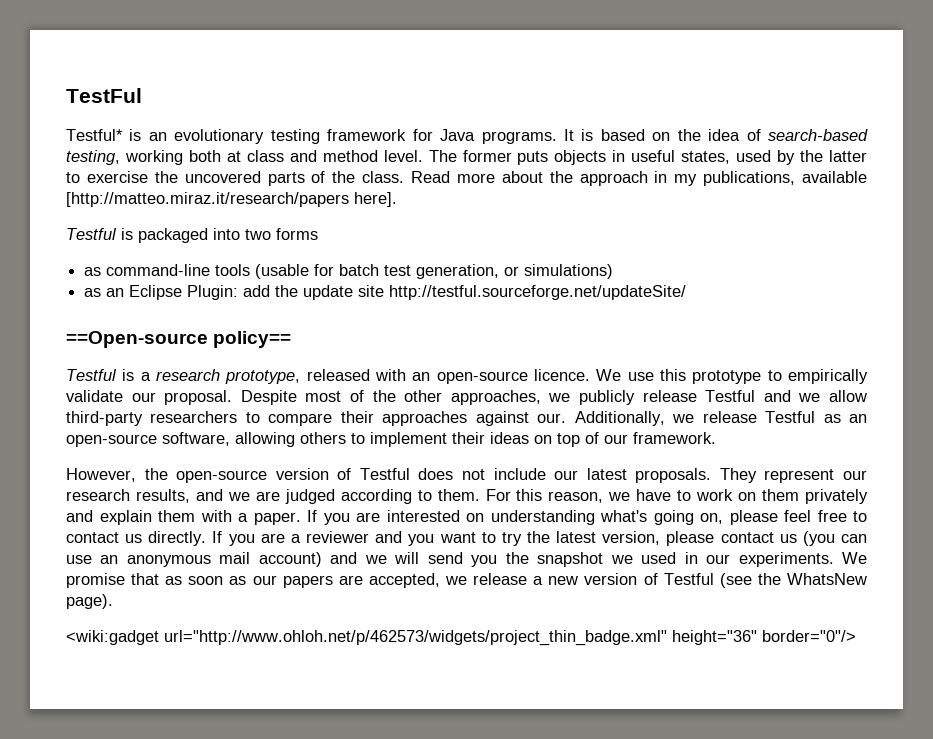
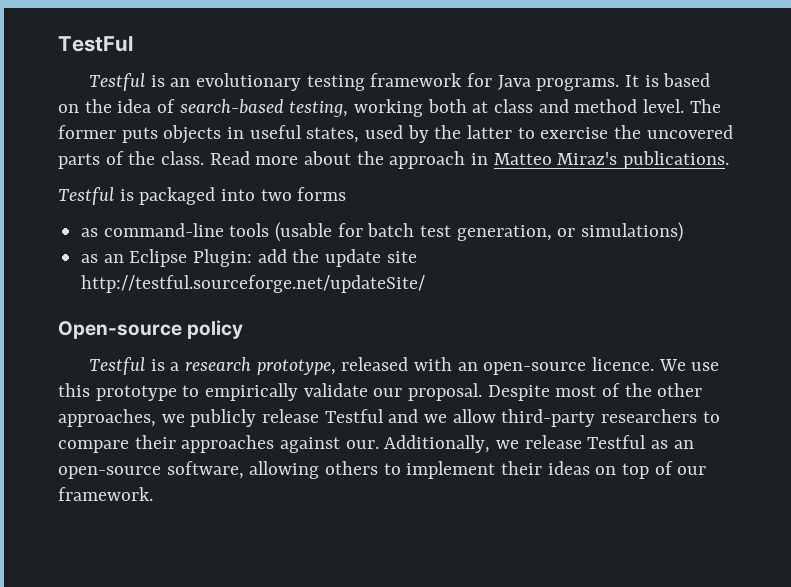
- Testful* is an evolutionary testing framework for Java programs.
+ Testful is an evolutionary testing framework for Java programs.
- Read more about the approach in my publications, available [http://matteo.miraz.it/research/papers here].
+ Read more about the approach in Matteo Miraz's publications.
- ==Open-source policy==
+ Open-source policy
- However, the open-source version of Testful does not include our latest proposals. They represent our research results, and we are judged according to them. For this reason, we have to work on them privately and explain them with a paper. If you are interested on understanding what's going on, please feel free to contact us directly. If you are a reviewer and you want to try the latest version, please contact us (you can use an anonymous mail account) and we will send you the snapshot we used in our experiments. We promise that as soon as our papers are accepted, we release a new version of Testful (see the WhatsNew page).
- <wiki:gadget url="http://www.ohloh.net/p/462573/widgets/project_thin_badge.xml" height="36" border="0"/>

